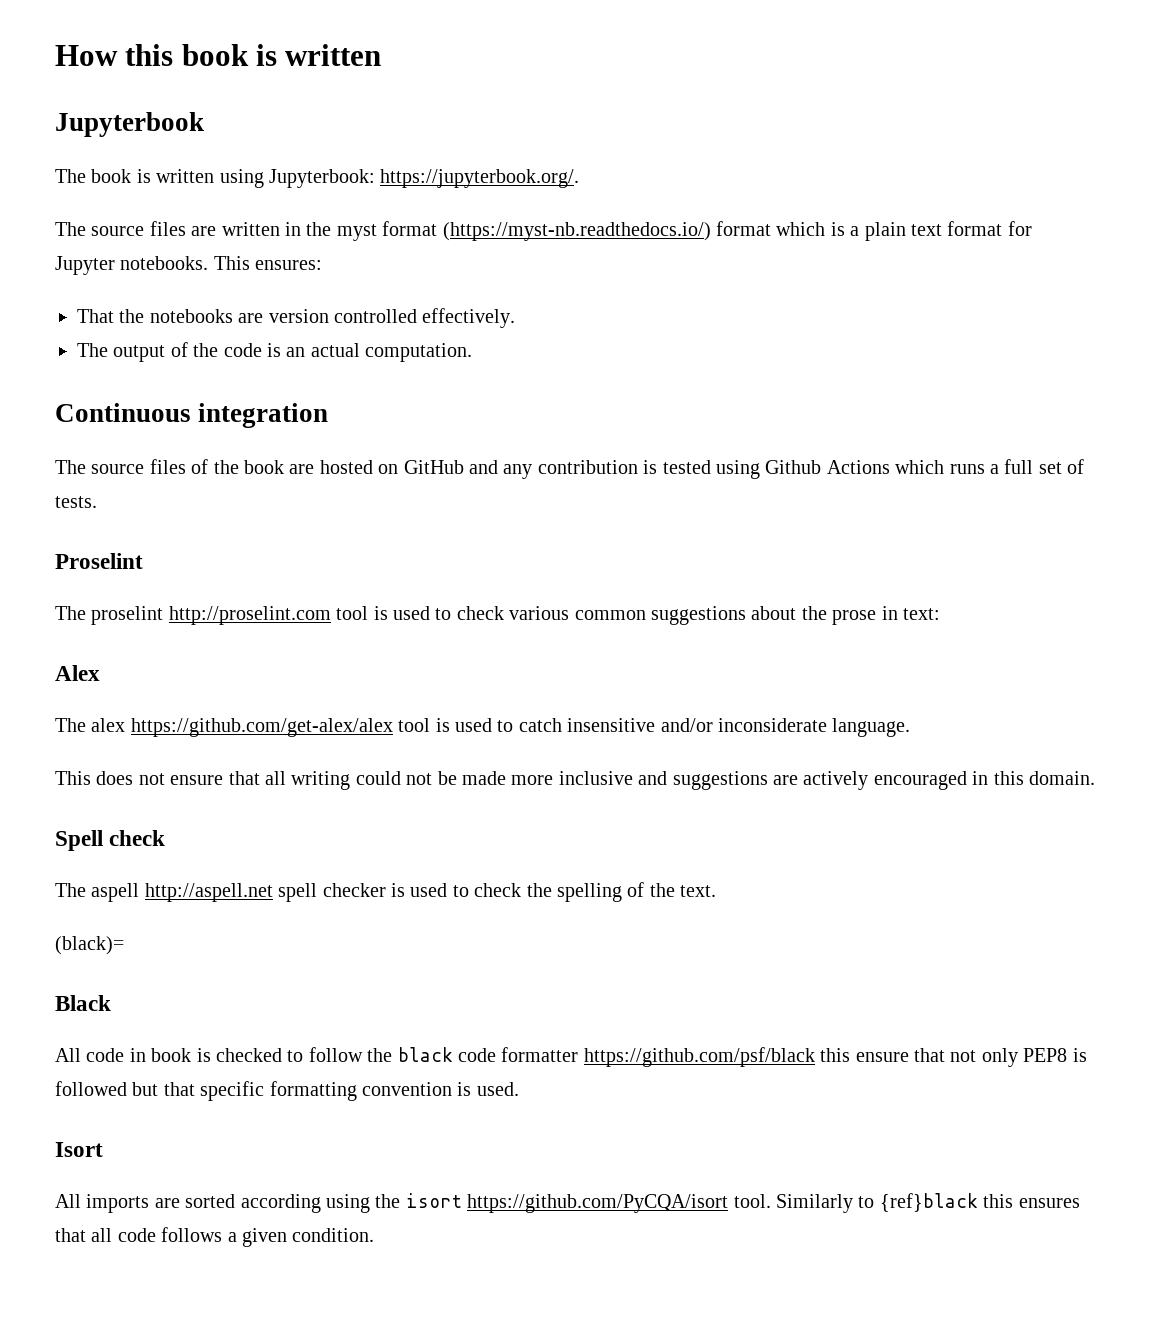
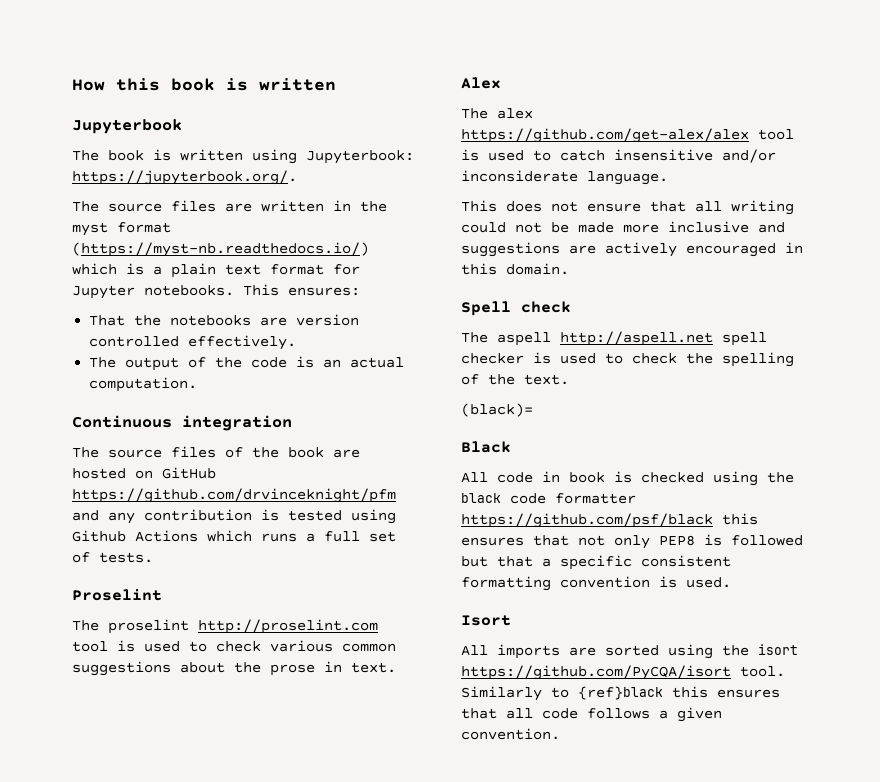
- The source files are written in the myst format (https://myst-nb.readthedocs.io/) format which is a plain text format for Jupyter notebooks.
+ The source files are written in the myst format (https://myst-nb.readthedocs.io/) which is a plain text format for Jupyter notebooks.
- The source files of the book are hosted on GitHub and any contribution is tested using Github Actions which runs a full set of tests.
+ The source files of the book are hosted on GitHub https://github.com/drvinceknight/pfm and any contribution is tested using Github Actions which runs a full set of tests.
- The proselint http://proselint.com tool is used to check various common suggestions about the prose in text:
+ The proselint http://proselint.com tool is used to check various common suggestions about the prose in text.
- All code in book is checked to follow the black code formatter https://github.com/psf/black this ensure that not only PEP8 is followed but that specific formatting convention is used.
+ All code in book is checked using the black code formatter https://github.com/psf/black this ensures that not only PEP8 is followed but that a specific consistent formatting convention is used.
- All imports are sorted according using the isort https://github.com/PyCQA/isort tool.
+ All imports are sorted using the isort https://github.com/PyCQA/isort tool.
- Similarly to {ref}black this ensures that all code follows a given condition.
+ Similarly to {ref}black this ensures that all code follows a given convention.

